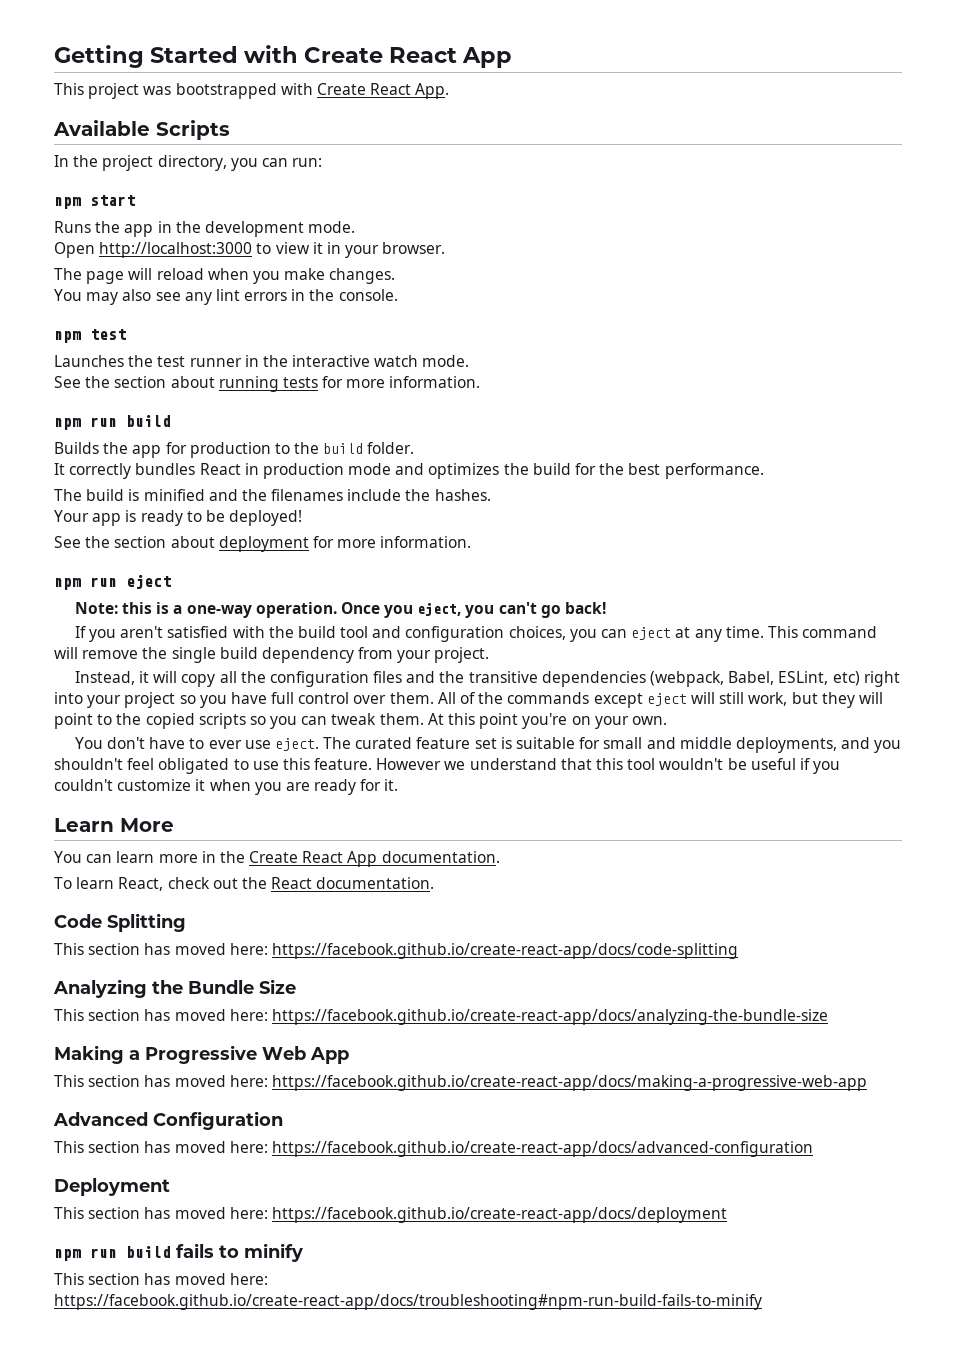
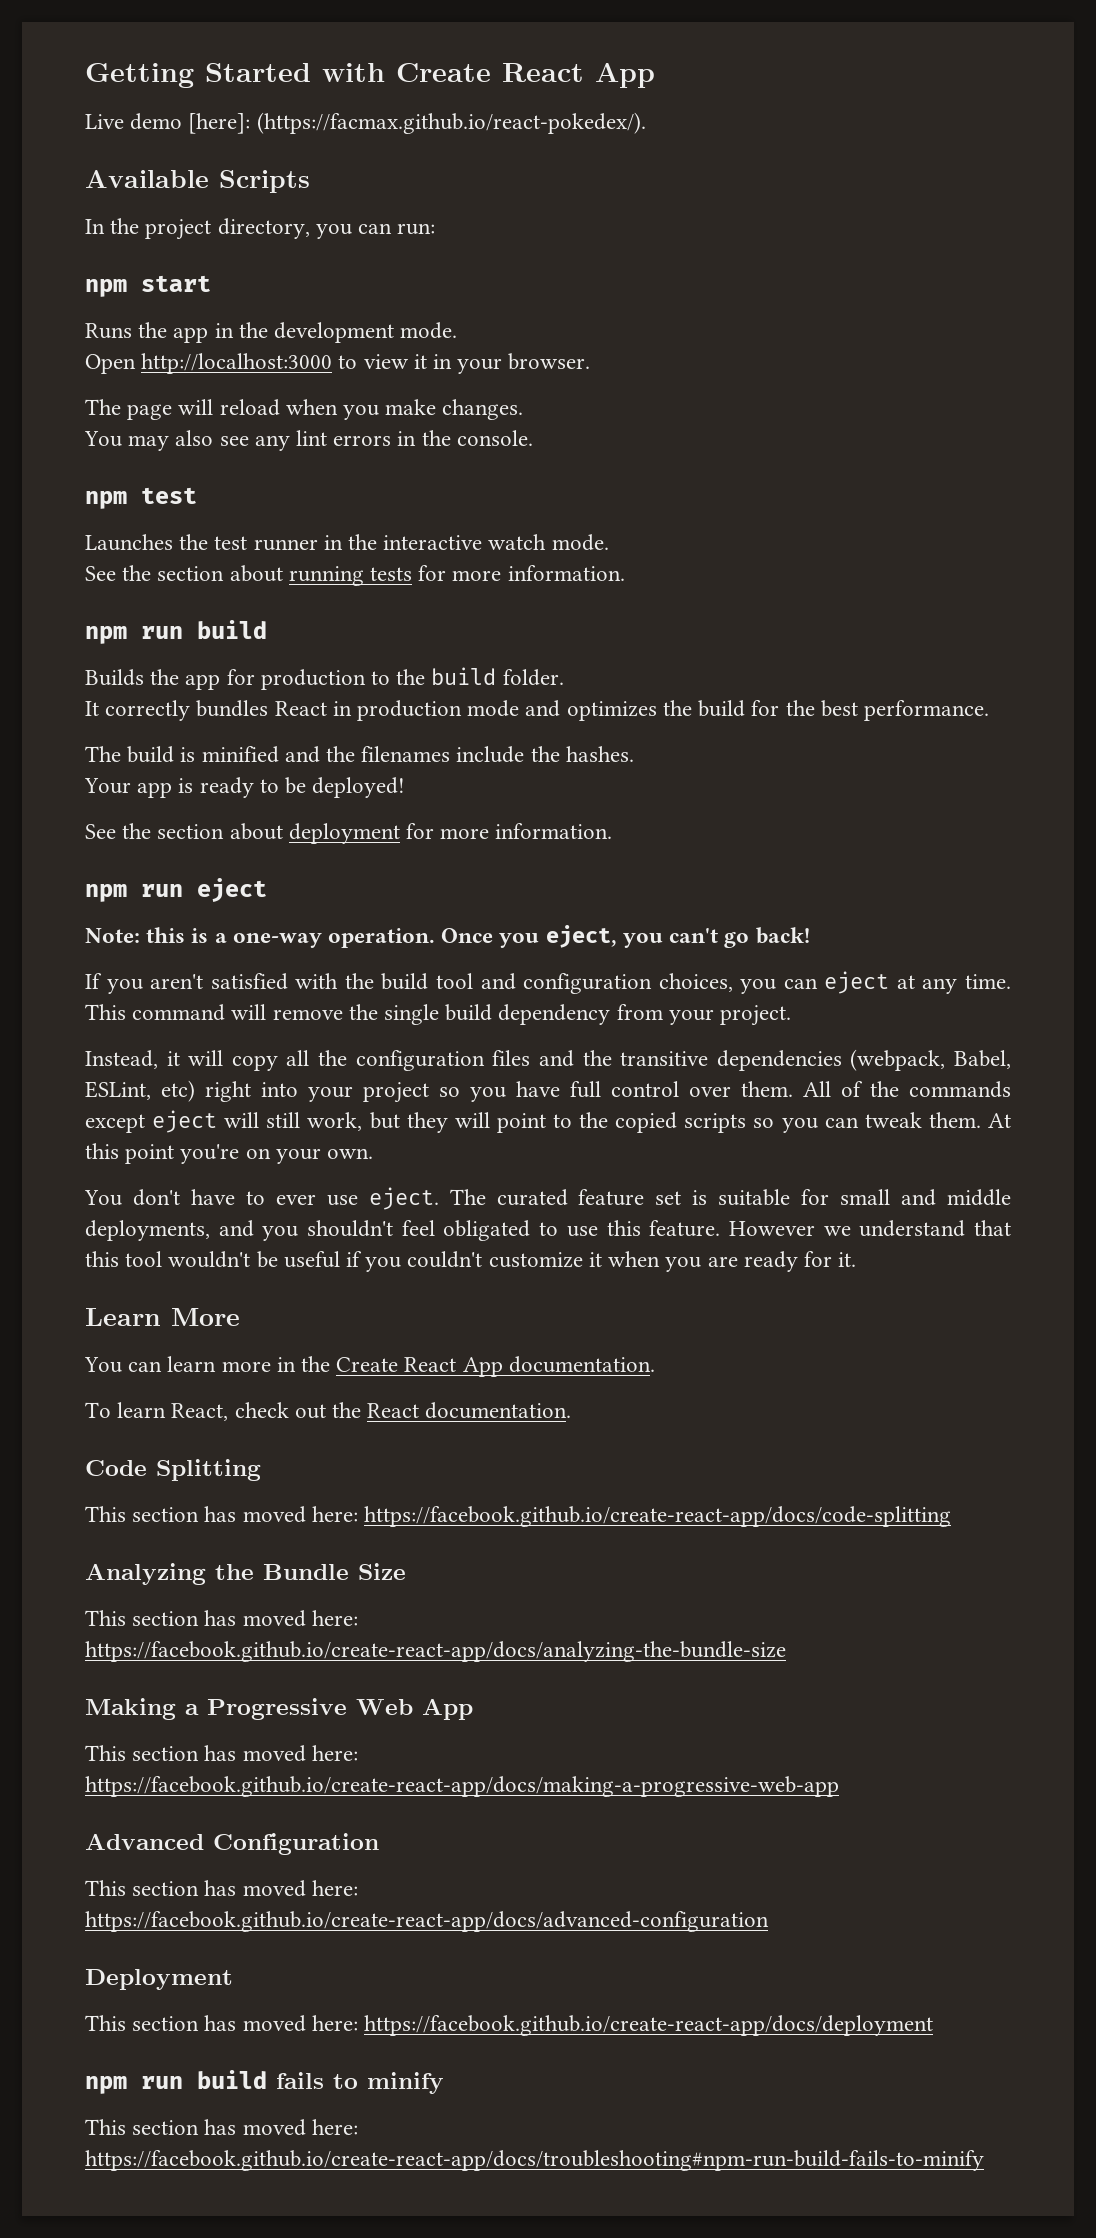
- This project was bootstrapped with Create React App.
+ Live demo [here]: (https://facmax.github.io/react-pokedex/).

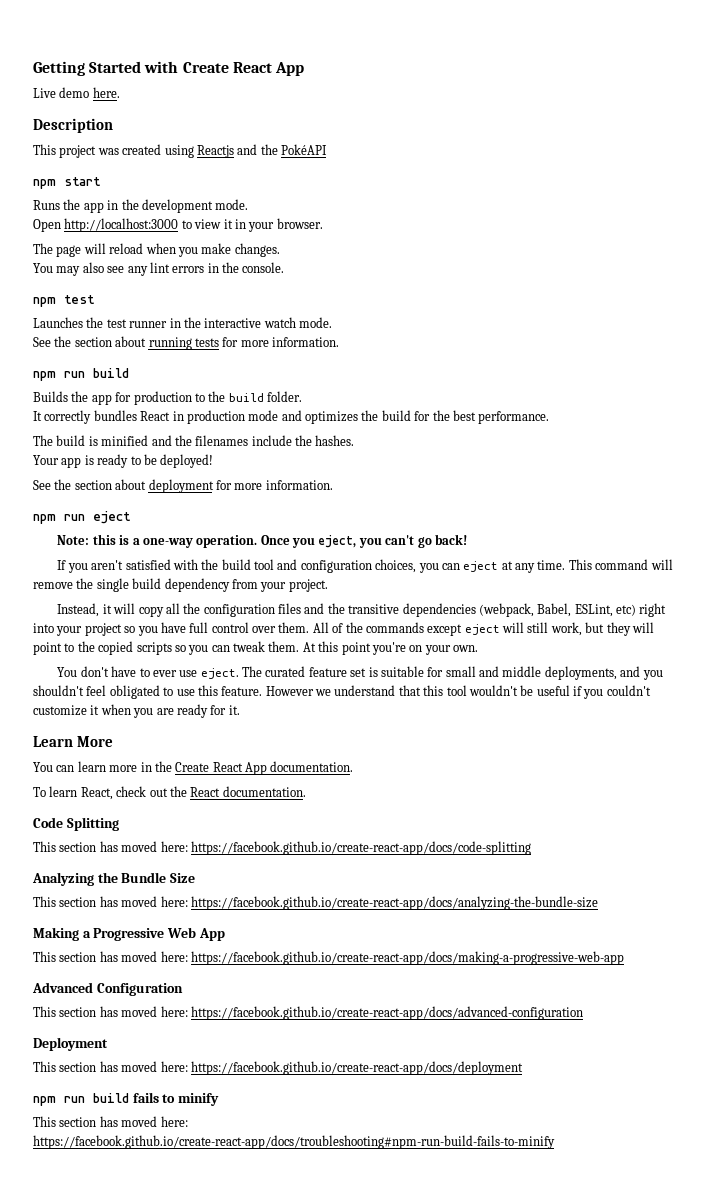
- Live demo [here]: (https://facmax.github.io/react-pokedex/).
- Available Scripts
- In the project directory, you can run:
+ Live demo here.
+ Description
+ This project was created using Reactjs and the PokéAPI

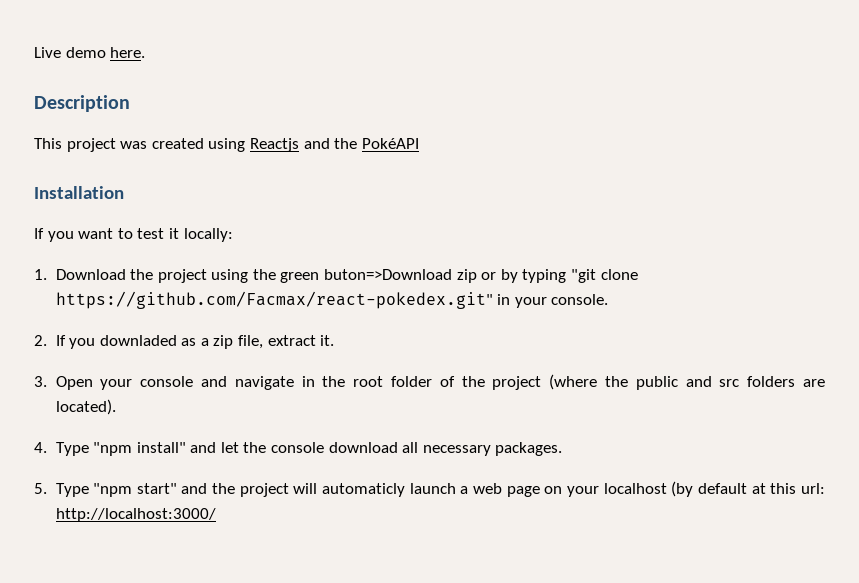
- Getting Started with Create React App
- npm start
- Runs the app in the development mode.
- Open http://localhost:3000 to view it in your browser.
- The page will reload when you make changes.
- You may also see any lint errors in the console.
- npm test
- Launches the test runner in the interactive watch mode.
- See the section about running tests for more information.
- npm run build
- Builds the app for production to the build folder.
- It correctly bundles React in production mode and optimizes the build for the best performance.
- The build is minified and the filenames include the hashes.
- Your app is ready to be deployed!
- See the section about deployment for more information.
- npm run eject
- Note: this is a one-way operation. Once you eject, you can't go back!
- If you aren't satisfied with the build tool and configuration choices, you can eject at any time. This command will remove the single build dependency from your project.
- Instead, it will copy all the configuration files and the transitive dependencies (webpack, Babel, ESLint, etc) right into your project so you have full control over them. All of the commands except eject will still work, but they will point to the copied scripts so you can tweak them. At this point you're on your own.
- You don't have to ever use eject. The curated feature set is suitable for small and middle deployments, and you shouldn't feel obligated to use this feature. However we understand that this tool wouldn't be useful if you couldn't customize it when you are ready for it.
- Learn More
- You can learn more in the Create React App documentation.
- To learn React, check out the React documentation.
- Code Splitting
- This section has moved here: https://facebook.github.io/create-react-app/docs/code-splitting
- Analyzing the Bundle Size
- This section has moved here: https://facebook.github.io/create-react-app/docs/analyzing-the-bundle-size
- Making a Progressive Web App
- This section has moved here: https://facebook.github.io/create-react-app/docs/making-a-progressive-web-app
- Advanced Configuration
- This section has moved here: https://facebook.github.io/create-react-app/docs/advanced-configuration
- Deployment
- This section has moved here: https://facebook.github.io/create-react-app/docs/deployment
- npm run build fails to minify
- This section has moved here: https://facebook.github.io/create-react-app/docs/troubleshooting#npm-run-build-fails-to-minify
+ Installation
+ If you want to test it locally:
+ 1. Download the project using the green buton=>Download zip or by typing "git clone https://github.com/Facmax/react-pokedex.git" in your console.
+ 2. If you downladed as a zip file, extract it.
+ 3. Open your console and navigate in the root folder of the project (where the public and src folders are located).
+ 4. Type "npm install" and let the console download all necessary packages.
+ 5. Type "npm start" and the project will automaticly launch a web page on your localhost (by default at this url: http://localhost:3000/

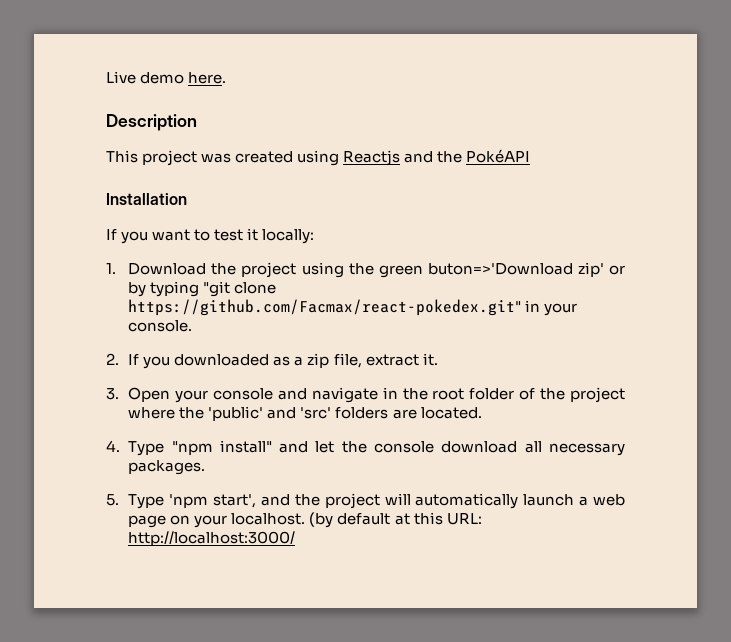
- 1. Download the project using the green buton=>Download zip or by typing "git clone https://github.com/Facmax/react-pokedex.git" in your console.
+ 1. Download the project using the green buton=>'Download zip' or by typing "git clone https://github.com/Facmax/react-pokedex.git" in your console.
- 2. If you downladed as a zip file, extract it.
+ 2. If you downloaded as a zip file, extract it.
- 3. Open your console and navigate in the root folder of the project (where the public and src folders are located).
+ 3. Open your console and navigate in the root folder of the project where the 'public' and 'src' folders are located.
- 5. Type "npm start" and the project will automaticly launch a web page on your localhost (by default at this url: http://localhost:3000/
+ 5. Type 'npm start', and the project will automatically launch a web page on your localhost. (by default at this URL: http://localhost:3000/

